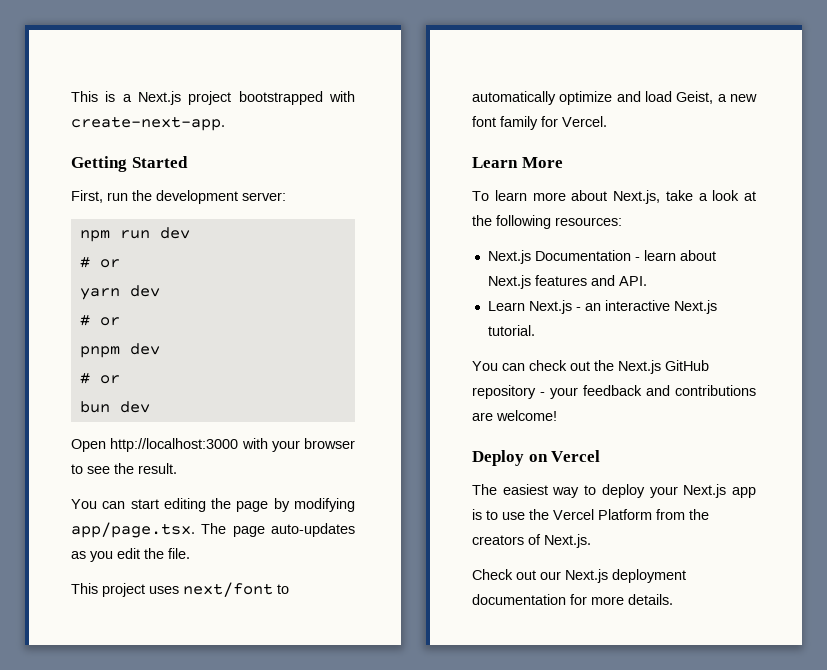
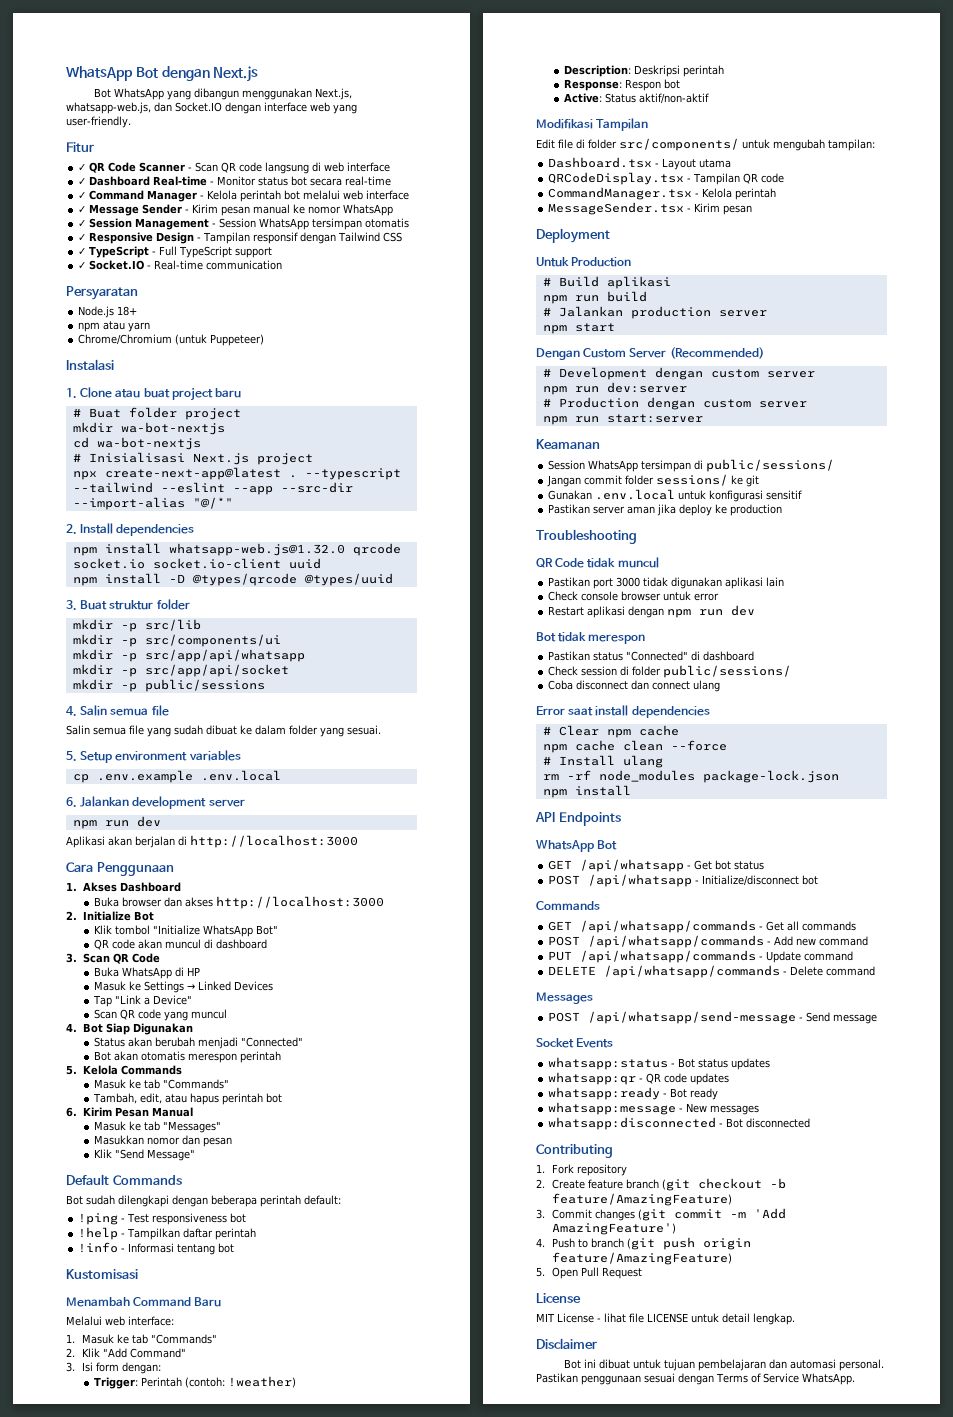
- This is a Next.js project bootstrapped with create-next-app.
- Getting Started
- First, run the development server:
+ WhatsApp Bot dengan Next.js
+ Bot WhatsApp yang dibangun menggunakan Next.js, whatsapp-web.js, dan Socket.IO dengan interface web yang user-friendly.
+ Fitur
+ ✓ QR Code Scanner - Scan QR code langsung di web interface
+ ✓ Dashboard Real-time - Monitor status bot secara real-time
+ ✓ Command Manager - Kelola perintah bot melalui web interface
+ ✓ Message Sender - Kirim pesan manual ke nomor WhatsApp
+ ✓ Session Management - Session WhatsApp tersimpan otomatis
+ ✓ Responsive Design - Tampilan responsif dengan Tailwind CSS
+ ✓ TypeScript - Full TypeScript support
+ ✓ Socket.IO - Real-time communication
+ Persyaratan
+ Node.js 18+
+ npm atau yarn
+ Chrome/Chromium (untuk Puppeteer)
+ Instalasi
+ 1. Clone atau buat project baru
+ # Buat folder project
+ mkdir wa-bot-nextjs
+ cd wa-bot-nextjs
+ # Inisialisasi Next.js project
+ npx create-next-app@latest . --typescript --tailwind --eslint --app --src-dir --import-alias "@/*"
+ 2. Install dependencies
+ npm install whatsapp-web.js@1.32.0 qrcode socket.io socket.io-client uuid
+ npm install -D @types/qrcode @types/uuid
+ 3. Buat struktur folder
+ mkdir -p src/lib
+ mkdir -p src/components/ui
+ mkdir -p src/app/api/whatsapp
+ mkdir -p src/app/api/socket
+ mkdir -p public/sessions
+ 4. Salin semua file
+ Salin semua file yang sudah dibuat ke dalam folder yang sesuai.
+ 5. Setup environment variables
+ cp .env.example .env.local
+ 6. Jalankan development server
  npm run dev
- # or
- yarn dev
- # or
- pnpm dev
- # or
- bun dev
- Open http://localhost:3000 with your browser to see the result.
- You can start editing the page by modifying app/page.tsx. The page auto-updates as you edit the file.
- This project uses next/font to automatically optimize and load Geist, a new font family for Vercel.
- Learn More
- To learn more about Next.js, take a look at the following resources:
- Next.js Documentation - learn about Next.js features and API.
- Learn Next.js - an interactive Next.js tutorial.
- You can check out the Next.js GitHub repository - your feedback and contributions are welcome!
- Deploy on Vercel
- The easiest way to deploy your Next.js app is to use the Vercel Platform from the creators of Next.js.
- Check out our Next.js deployment documentation for more details.
+ Aplikasi akan berjalan di http://localhost:3000
+ Cara Penggunaan
+ 1. Akses Dashboard
+ Buka browser dan akses http://localhost:3000
+ 2. Initialize Bot
+ Klik tombol "Initialize WhatsApp Bot"
+ QR code akan muncul di dashboard
+ 3. Scan QR Code
+ Buka WhatsApp di HP
+ Masuk ke Settings → Linked Devices
+ Tap "Link a Device"
+ Scan QR code yang muncul
+ 4. Bot Siap Digunakan
+ Status akan berubah menjadi "Connected"
+ Bot akan otomatis merespon perintah
+ 5. Kelola Commands
+ Masuk ke tab "Commands"
+ Tambah, edit, atau hapus perintah bot
+ 6. Kirim Pesan Manual
+ Masuk ke tab "Messages"
+ Masukkan nomor dan pesan
+ Klik "Send Message"
+ Default Commands
+ Bot sudah dilengkapi dengan beberapa perintah default:
+ !ping - Test responsiveness bot
+ !help - Tampilkan daftar perintah
+ !info - Informasi tentang bot
+ Kustomisasi
+ Menambah Command Baru
+ Melalui web interface:
+ 1. Masuk ke tab "Commands"
+ 2. Klik "Add Command"
+ 3. Isi form dengan:
+ Trigger: Perintah (contoh: !weather)
+ Description: Deskripsi perintah
+ Response: Respon bot
+ Active: Status aktif/non-aktif
+ Modifikasi Tampilan
+ Edit file di folder src/components/ untuk mengubah tampilan:
+ Dashboard.tsx - Layout utama
+ QRCodeDisplay.tsx - Tampilan QR code
+ CommandManager.tsx - Kelola perintah
+ MessageSender.tsx - Kirim pesan
+ Deployment
+ Untuk Production
+ # Build aplikasi
+ npm run build
+ # Jalankan production server
+ npm start
+ Dengan Custom Server (Recommended)
+ # Development dengan custom server
+ npm run dev:server
+ # Production dengan custom server
+ npm run start:server
+ Keamanan
+ Session WhatsApp tersimpan di public/sessions/
+ Jangan commit folder sessions/ ke git
+ Gunakan .env.local untuk konfigurasi sensitif
+ Pastikan server aman jika deploy ke production
+ Troubleshooting
+ QR Code tidak muncul
+ Pastikan port 3000 tidak digunakan aplikasi lain
+ Check console browser untuk error
+ Restart aplikasi dengan npm run dev
+ Bot tidak merespon
+ Pastikan status "Connected" di dashboard
+ Check session di folder public/sessions/
+ Coba disconnect dan connect ulang
+ Error saat install dependencies
+ # Clear npm cache
+ npm cache clean --force
+ # Install ulang
+ rm -rf node_modules package-lock.json
+ npm install
+ API Endpoints
+ WhatsApp Bot
+ GET /api/whatsapp - Get bot status
+ POST /api/whatsapp - Initialize/disconnect bot
+ Commands
+ GET /api/whatsapp/commands - Get all commands
+ POST /api/whatsapp/commands - Add new command
+ PUT /api/whatsapp/commands - Update command
+ DELETE /api/whatsapp/commands - Delete command
+ Messages
+ POST /api/whatsapp/send-message - Send message
+ Socket Events
+ whatsapp:status - Bot status updates
+ whatsapp:qr - QR code updates
+ whatsapp:ready - Bot ready
+ whatsapp:message - New messages
+ whatsapp:disconnected - Bot disconnected
+ Contributing
+ 1. Fork repository
+ 2. Create feature branch (git checkout -b feature/AmazingFeature)
+ 3. Commit changes (git commit -m 'Add AmazingFeature')
+ 4. Push to branch (git push origin feature/AmazingFeature)
+ 5. Open Pull Request
+ License
+ MIT License - lihat file LICENSE untuk detail lengkap.
+ Disclaimer
+ Bot ini dibuat untuk tujuan pembelajaran dan automasi personal. Pastikan penggunaan sesuai dengan Terms of Service WhatsApp.

